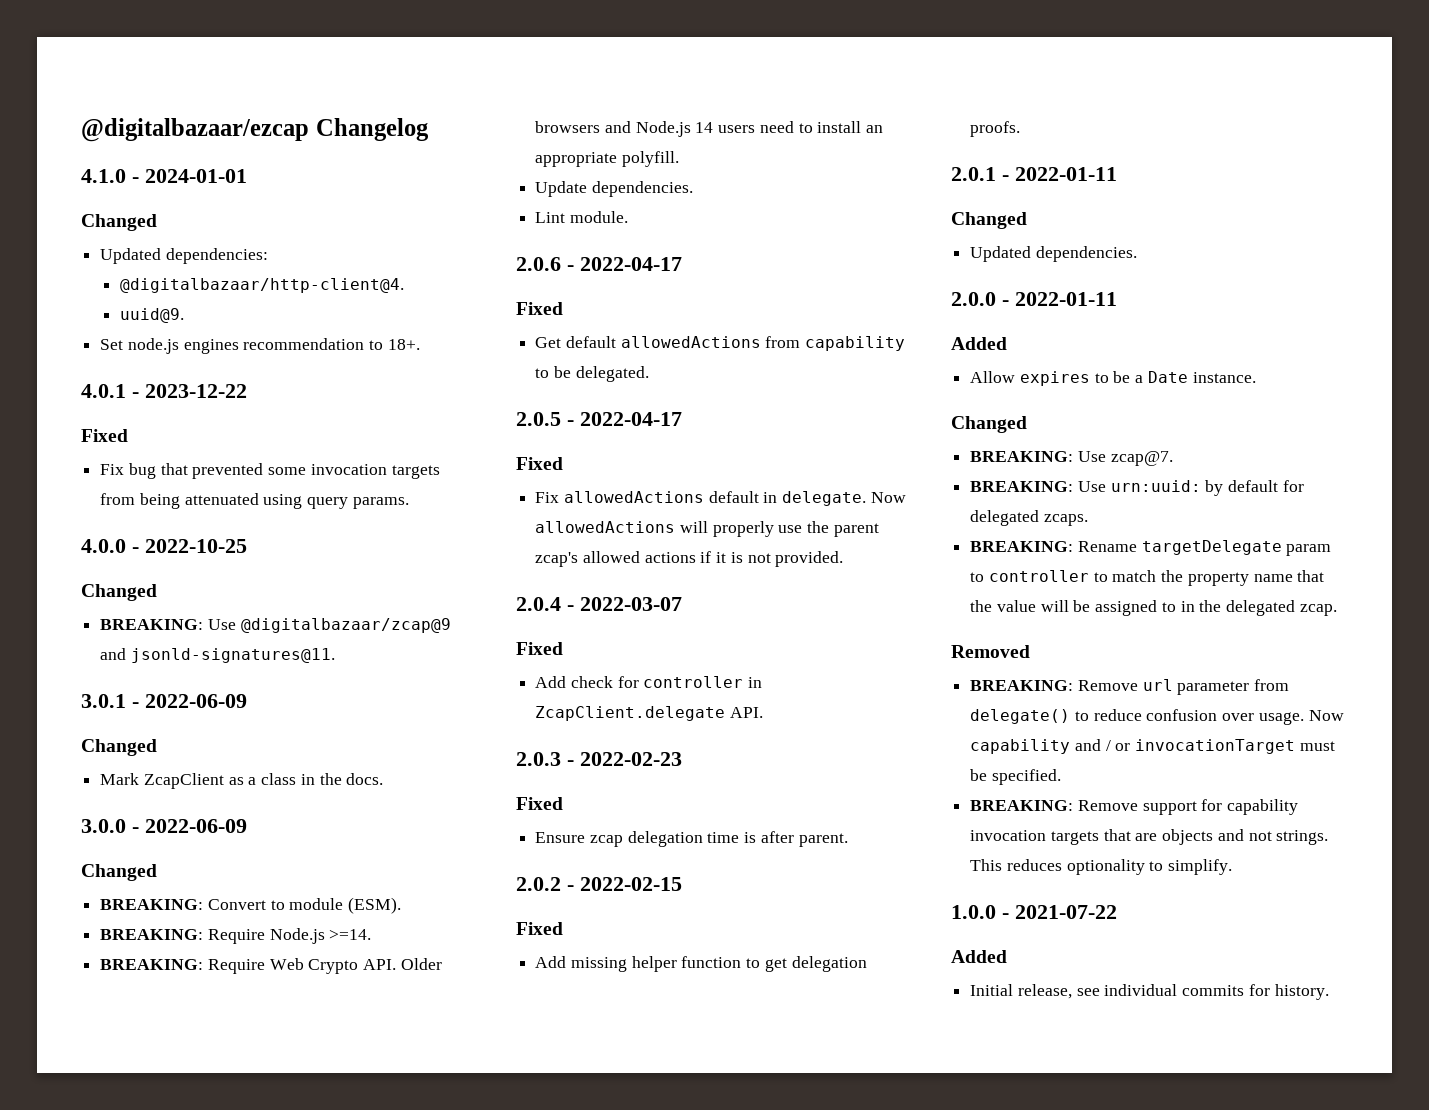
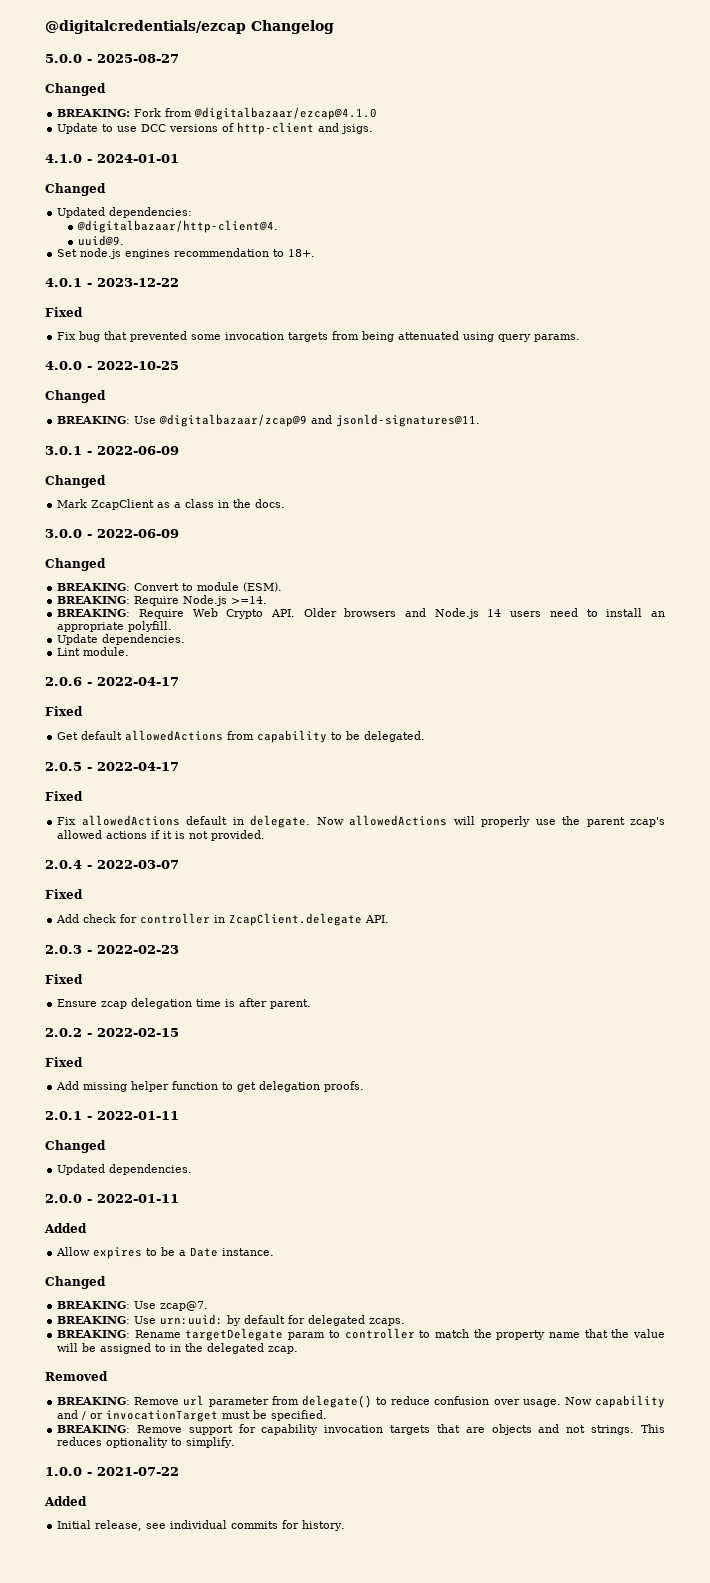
- @digitalbazaar/ezcap Changelog
+ @digitalcredentials/ezcap Changelog
+ 5.0.0 - 2025-08-27
+ Changed
+ BREAKING: Fork from @digitalbazaar/ezcap@4.1.0
+ Update to use DCC versions of http-client and jsigs.

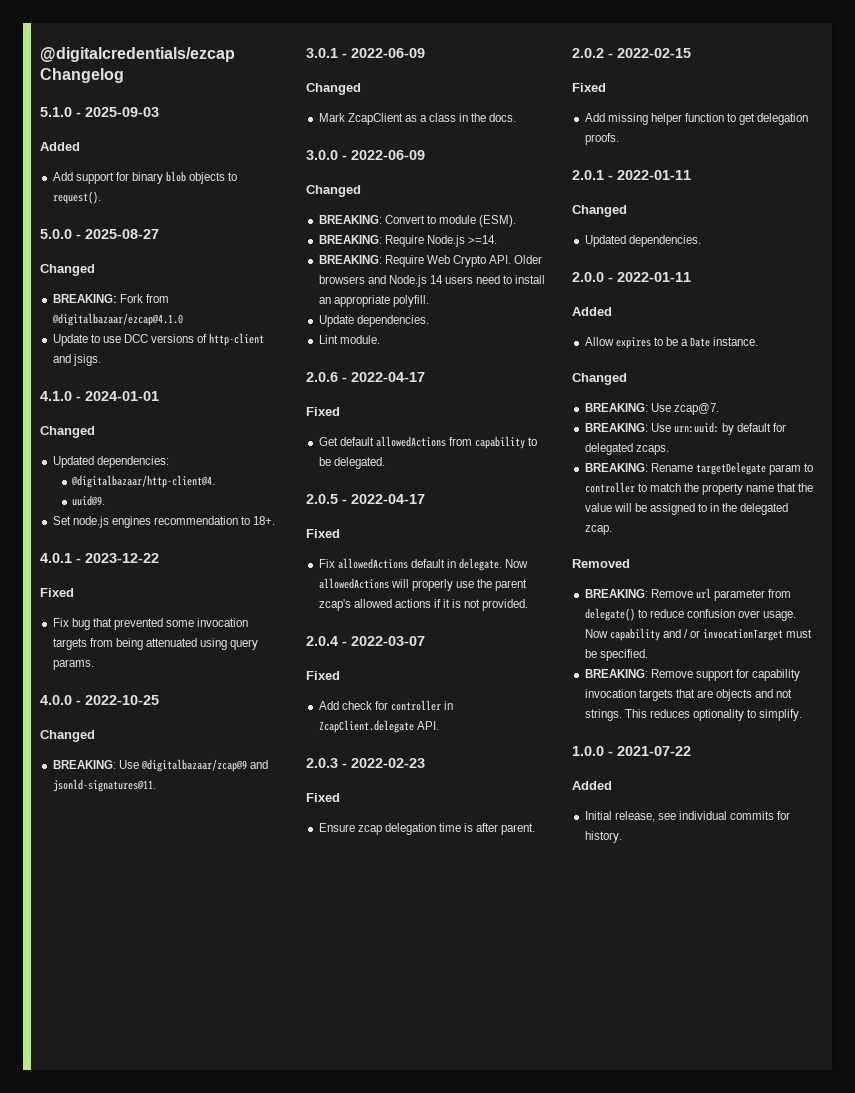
+ 5.1.0 - 2025-09-03
+ Added
+ Add support for binary blob objects to request().

